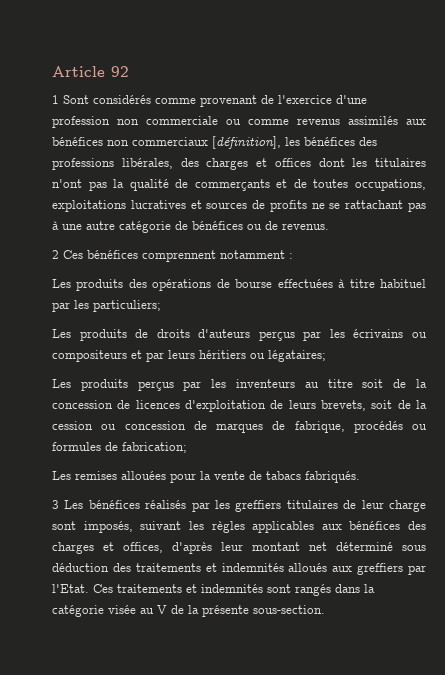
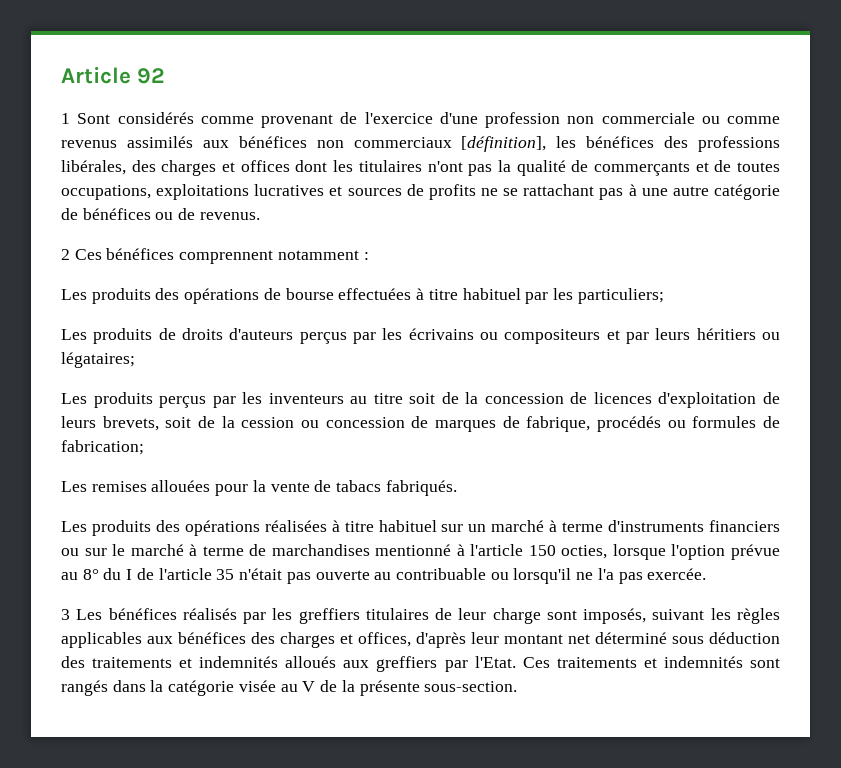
+ Les produits des opérations réalisées à titre habituel sur un marché à terme d'instruments financiers ou sur le marché à terme de marchandises mentionné à l'article 150 octies, lorsque l'option prévue au 8° du I de l'article 35 n'était pas ouverte au contribuable ou lorsqu'il ne l'a pas exercée.

